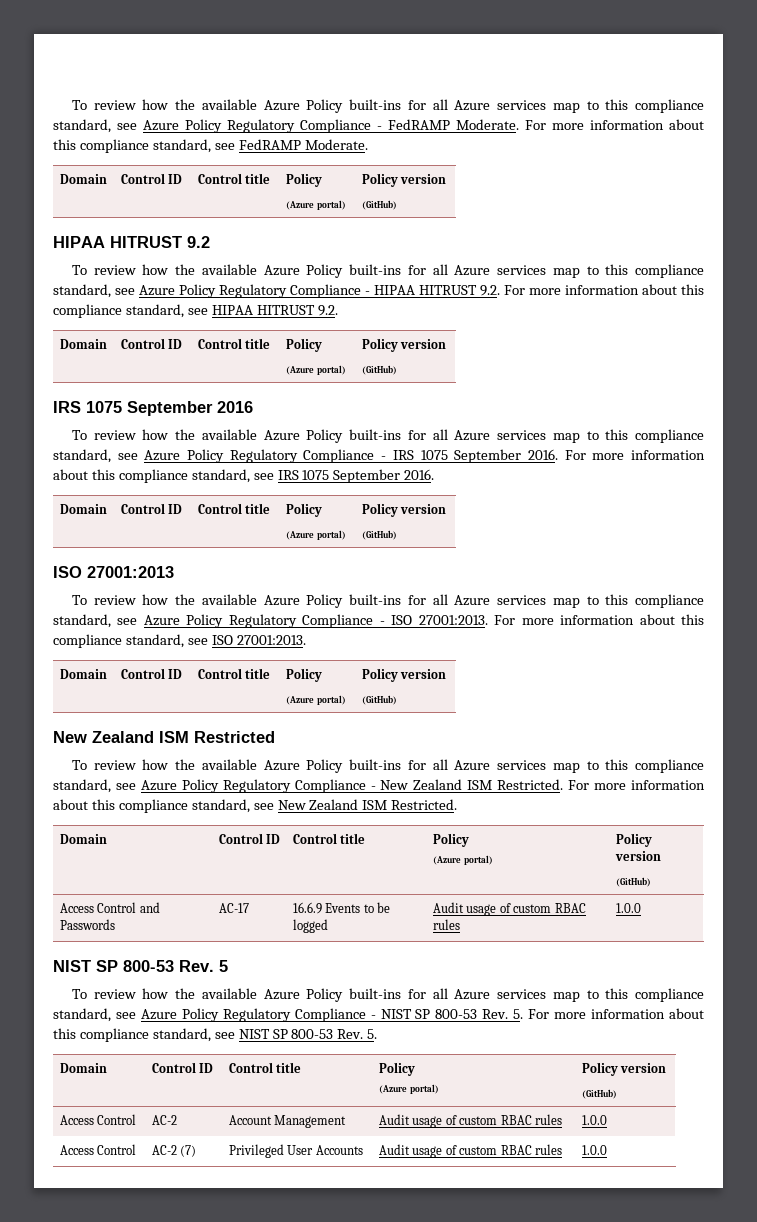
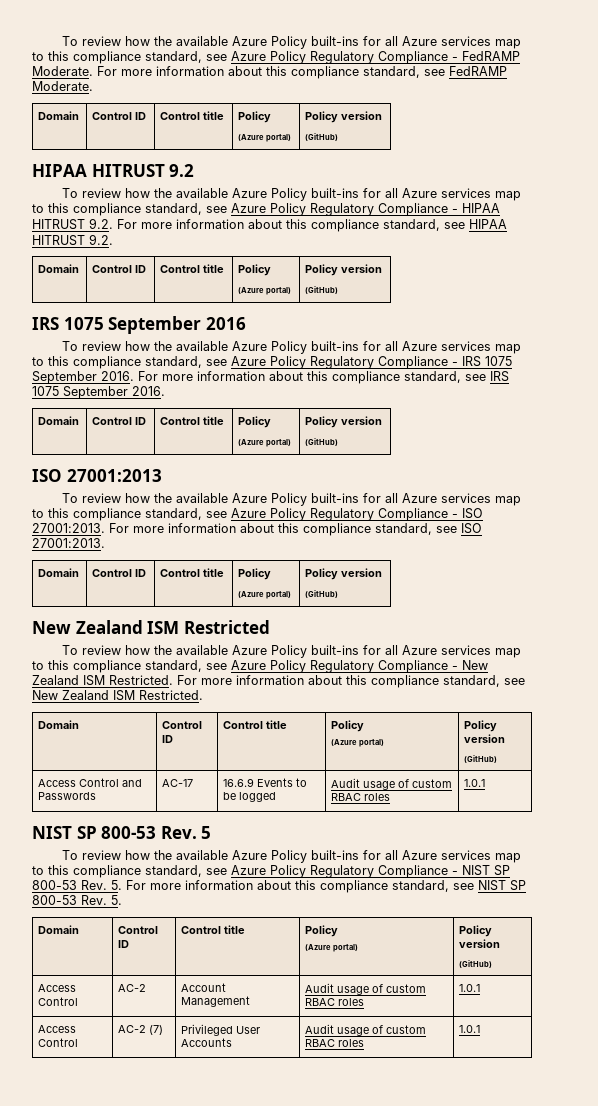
- Access Control and Passwords | AC-17 | 16.6.9 Events to be logged | Audit usage of custom RBAC rules | 1.0.0
+ Access Control and Passwords | AC-17 | 16.6.9 Events to be logged | Audit usage of custom RBAC roles | 1.0.1
- Access Control | AC-2 | Account Management | Audit usage of custom RBAC rules | 1.0.0
+ Access Control | AC-2 | Account Management | Audit usage of custom RBAC roles | 1.0.1
- Access Control | AC-2 (7) | Privileged User Accounts | Audit usage of custom RBAC rules | 1.0.0
+ Access Control | AC-2 (7) | Privileged User Accounts | Audit usage of custom RBAC roles | 1.0.1

